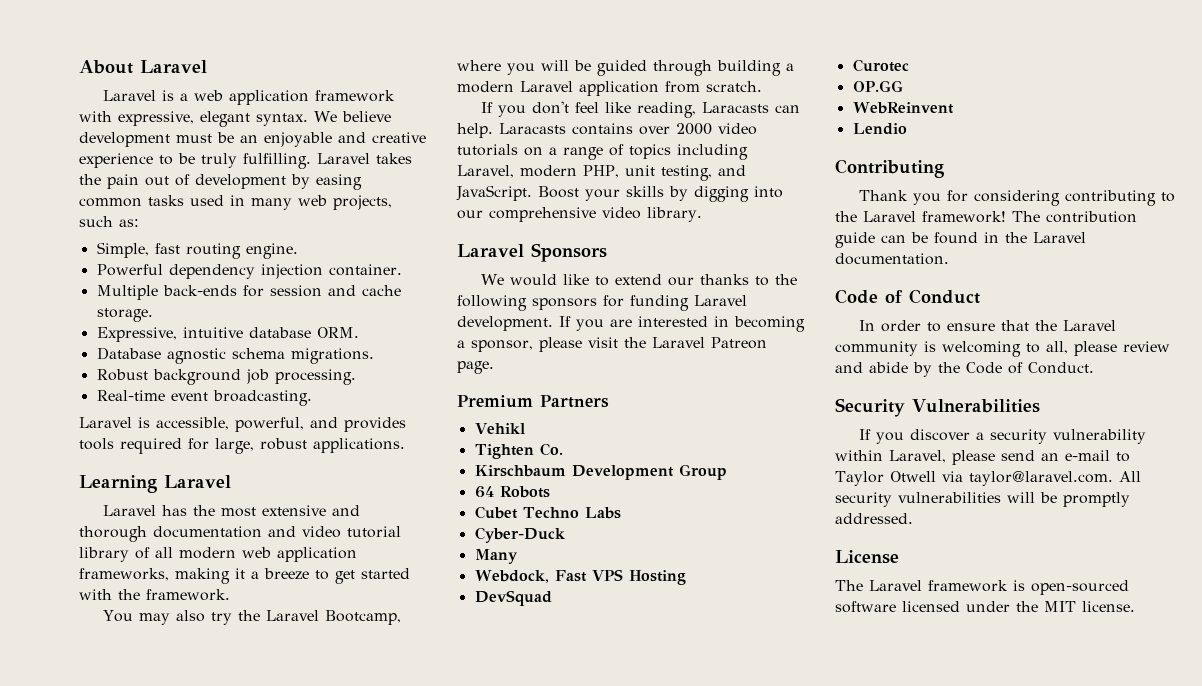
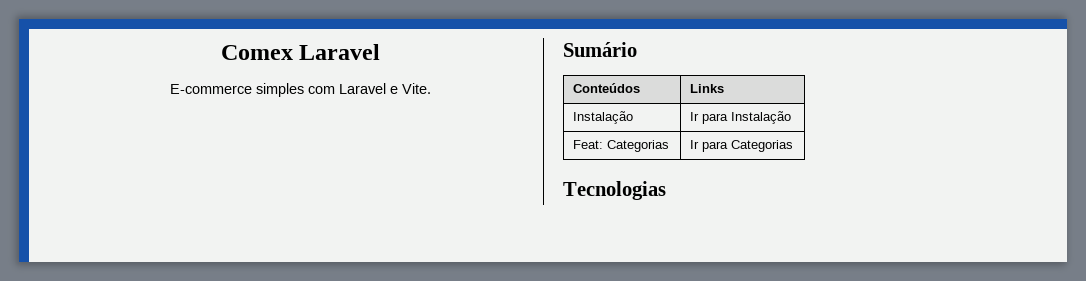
- About Laravel
- Laravel is a web application framework with expressive, elegant syntax. We believe development must be an enjoyable and creative experience to be truly fulfilling. Laravel takes the pain out of development by easing common tasks used in many web projects, such as:
- Simple, fast routing engine.
- Powerful dependency injection container.
- Multiple back-ends for session and cache storage.
- Expressive, intuitive database ORM.
- Database agnostic schema migrations.
- Robust background job processing.
- Real-time event broadcasting.
- Laravel is accessible, powerful, and provides tools required for large, robust applications.
- Learning Laravel
- Laravel has the most extensive and thorough documentation and video tutorial library of all modern web application frameworks, making it a breeze to get started with the framework.
- You may also try the Laravel Bootcamp, where you will be guided through building a modern Laravel application from scratch.
- If you don't feel like reading, Laracasts can help. Laracasts contains over 2000 video tutorials on a range of topics including Laravel, modern PHP, unit testing, and JavaScript. Boost your skills by digging into our comprehensive video library.
- Laravel Sponsors
- We would like to extend our thanks to the following sponsors for funding Laravel development. If you are interested in becoming a sponsor, please visit the Laravel Patreon page.
- Premium Partners
- Vehikl
- Tighten Co.
- Kirschbaum Development Group
- 64 Robots
- Cubet Techno Labs
- Cyber-Duck
- Many
- Webdock, Fast VPS Hosting
- DevSquad
- Curotec
- OP.GG
- WebReinvent
- Lendio
- Contributing
- Thank you for considering contributing to the Laravel framework! The contribution guide can be found in the Laravel documentation.
- Code of Conduct
- In order to ensure that the Laravel community is welcoming to all, please review and abide by the Code of Conduct.
- Security Vulnerabilities
- If you discover a security vulnerability within Laravel, please send an e-mail to Taylor Otwell via taylor@laravel.com. All security vulnerabilities will be promptly addressed.
- License
- The Laravel framework is open-sourced software licensed under the MIT license.
+ Comex Laravel
+ E-commerce simples com Laravel e Vite.
+ Sumário
+ Conteúdos | Links
+ Instalação | Ir para Instalação
+ Feat: Categorias | Ir para Categorias
+ Tecnologias

